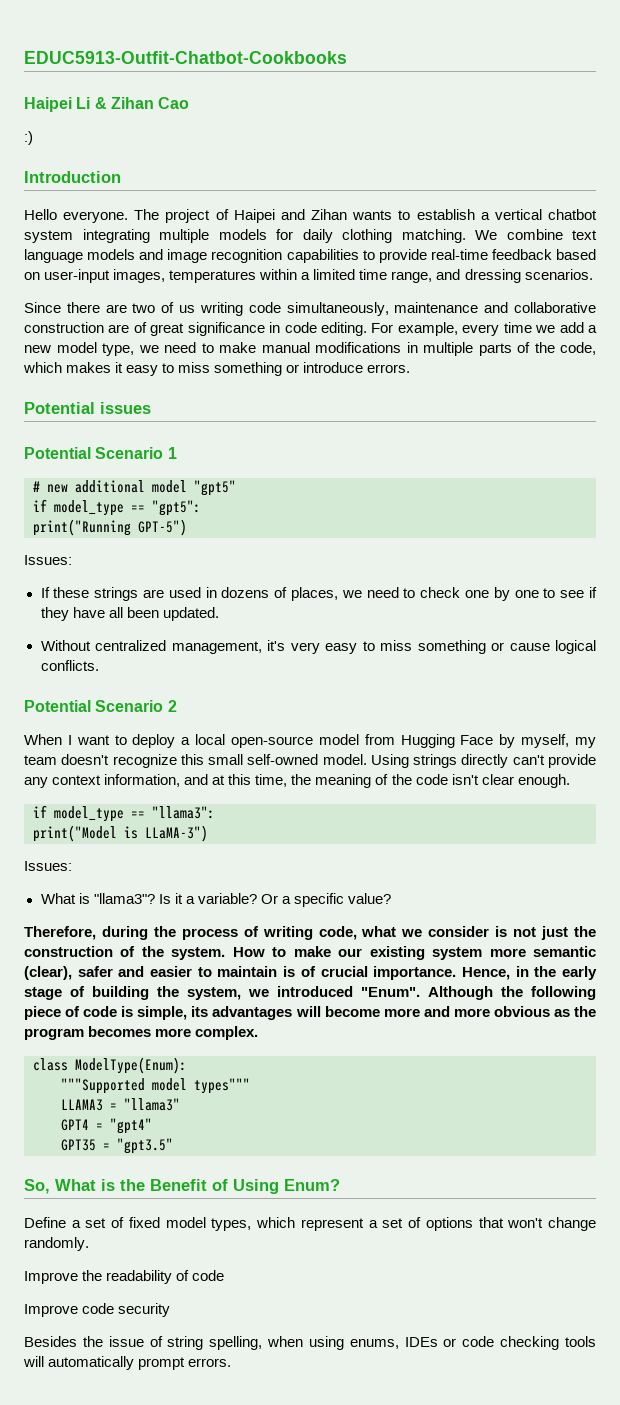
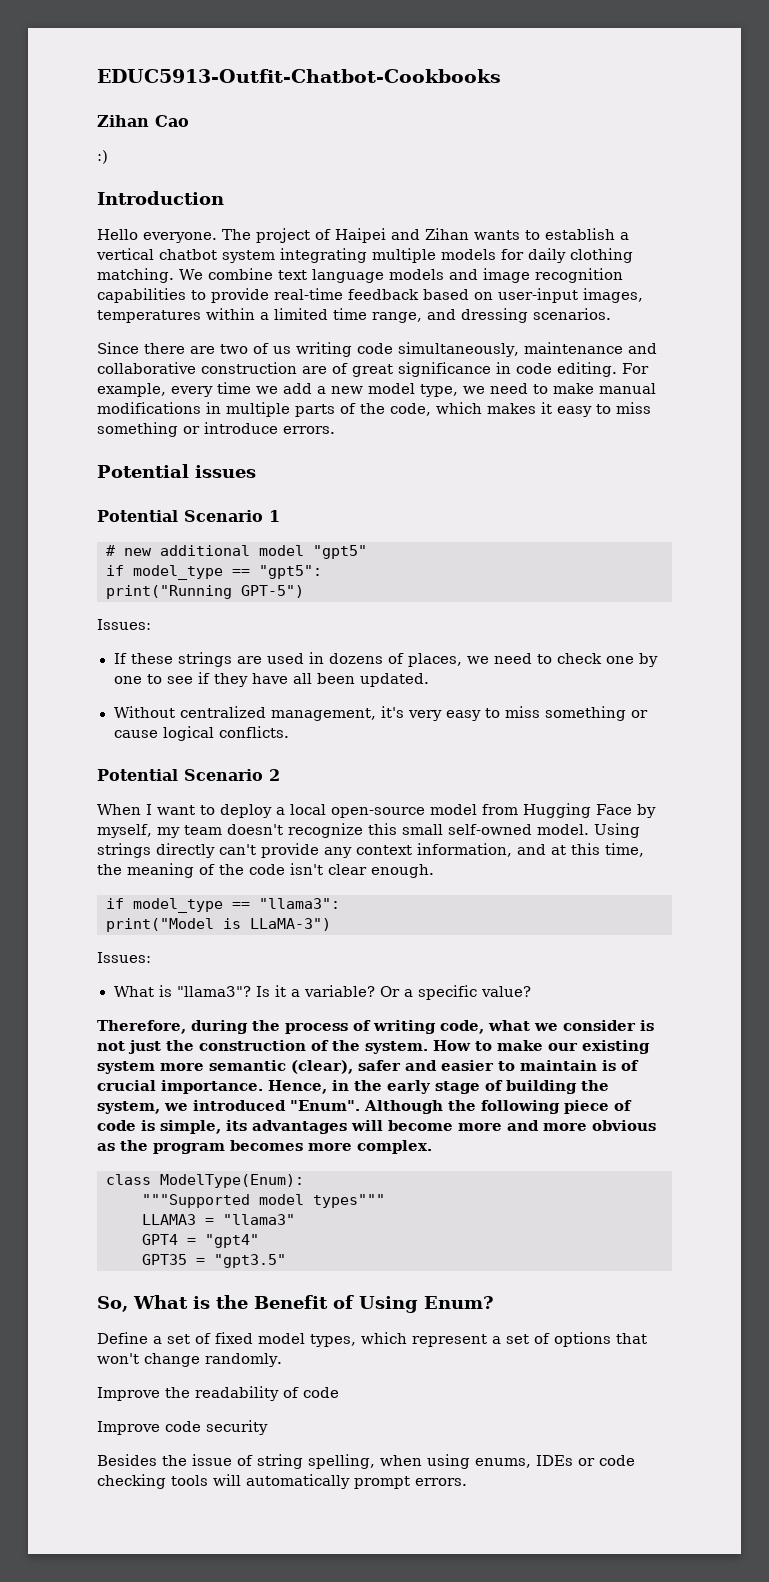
- Haipei Li & Zihan Cao
+ Zihan Cao

